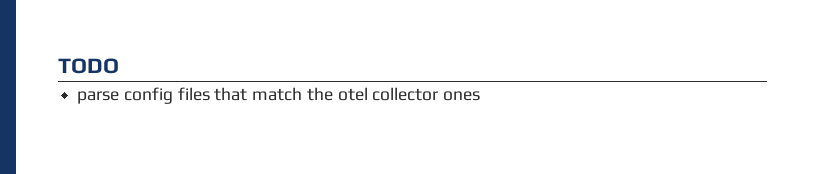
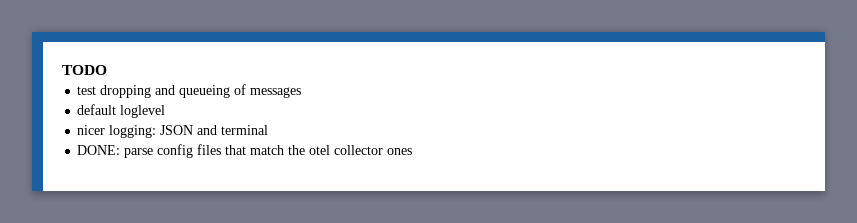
- parse config files that match the otel collector ones
+ test dropping and queueing of messages
+ default loglevel
+ nicer logging: JSON and terminal
+ DONE: parse config files that match the otel collector ones

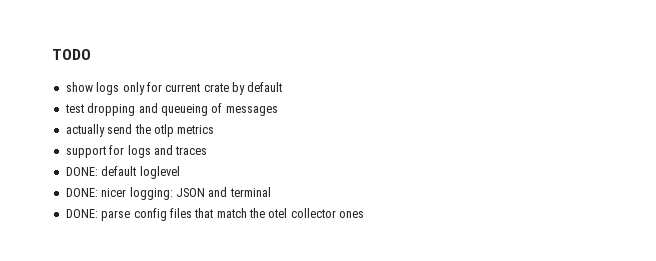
+ show logs only for current crate by default
- default loglevel
+ actually send the otlp metrics
+ support for logs and traces
+ DONE: default loglevel
- nicer logging: JSON and terminal
+ DONE: nicer logging: JSON and terminal

